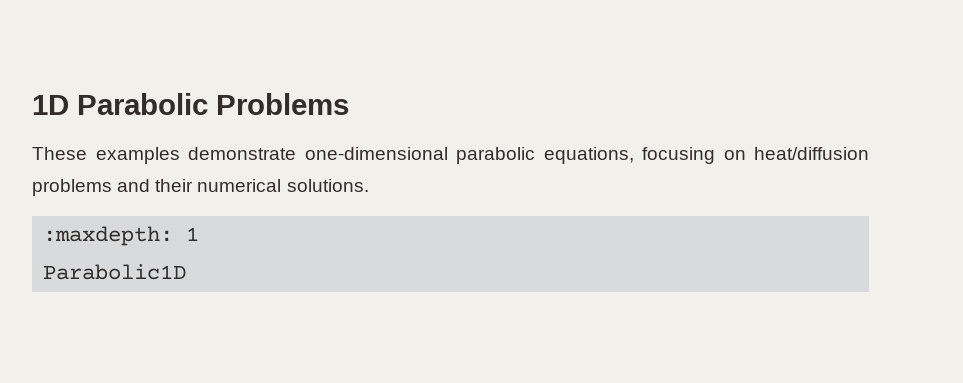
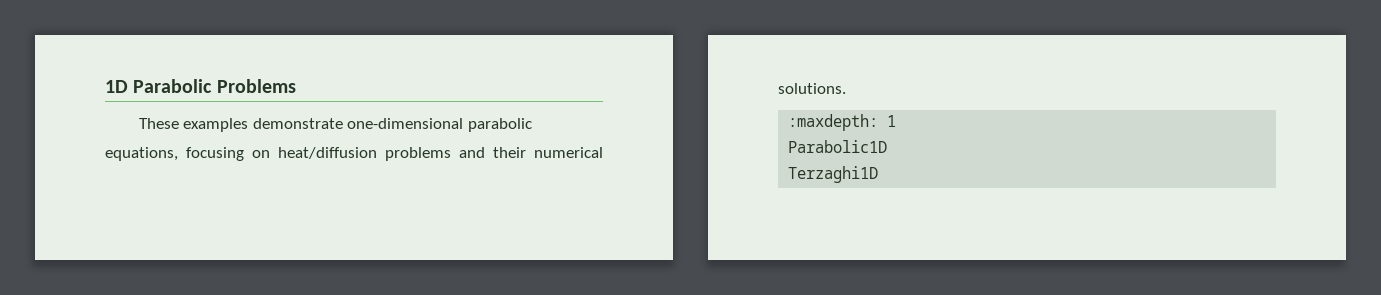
+ Terzaghi1D

